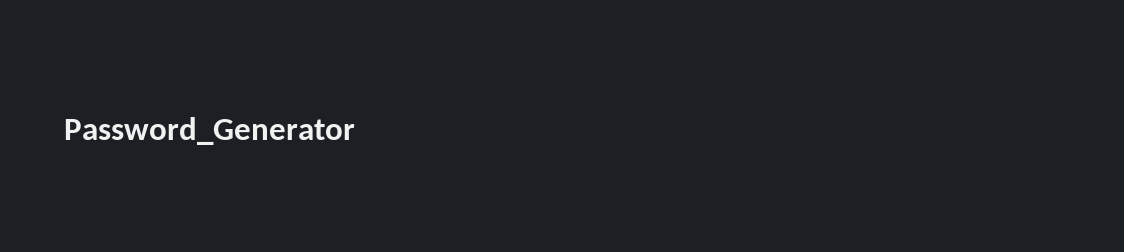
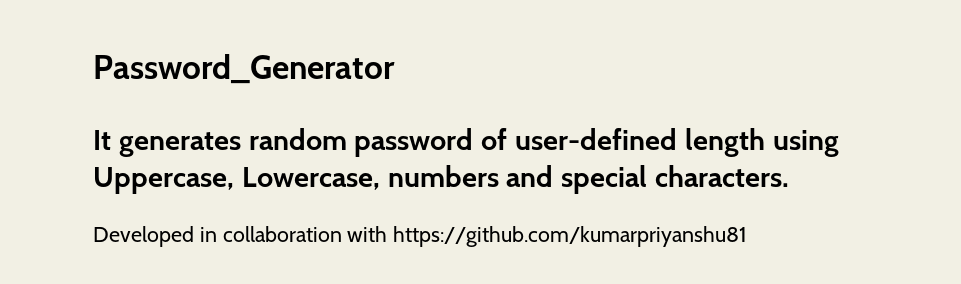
+ It generates random password of user-defined length using Uppercase, Lowercase, numbers and special characters.
+ Developed in collaboration with https://github.com/kumarpriyanshu81

